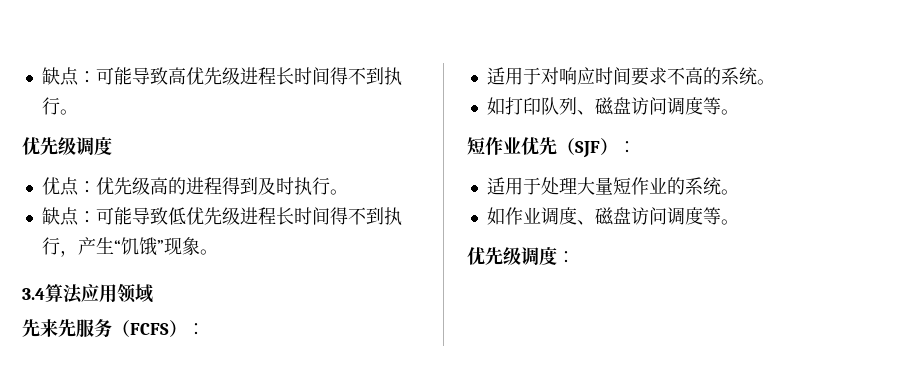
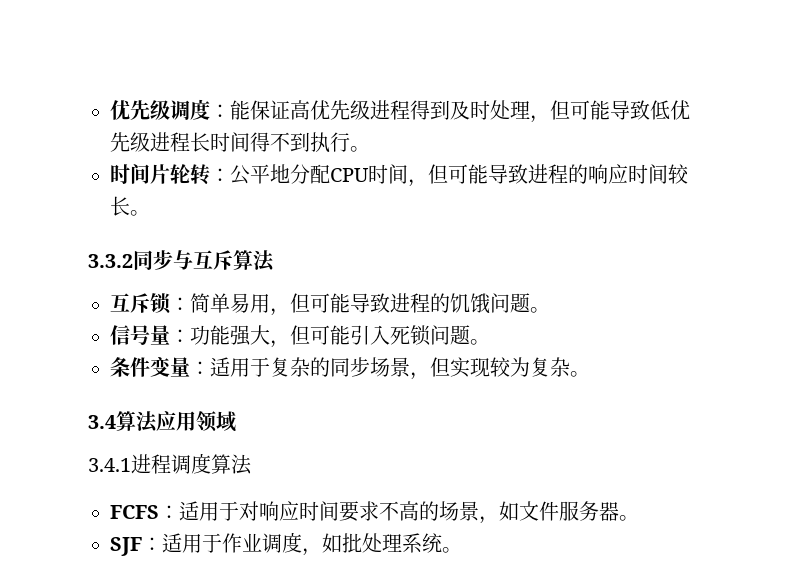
- 缺点：可能导致高优先级进程长时间得不到执行。
- 优先级调度
- 优点：优先级高的进程得到及时执行。
- 缺点：可能导致低优先级进程长时间得不到执行，产生“饥饿”现象。
+ 优先级调度：能保证高优先级进程得到及时处理，但可能导致低优先级进程长时间得不到执行。
+ 时间片轮转：公平地分配CPU时间，但可能导致进程的响应时间较长。
+ 3.3.2同步与互斥算法
+ 互斥锁：简单易用，但可能导致进程的饥饿问题。
+ 信号量：功能强大，但可能引入死锁问题。
+ 条件变量：适用于复杂的同步场景，但实现较为复杂。
- 先来先服务（FCFS）：
- 适用于对响应时间要求不高的系统。
- 如打印队列、磁盘访问调度等。
- 短作业优先（SJF）：
- 适用于处理大量短作业的系统。
- 如作业调度、磁盘访问调度等。
- 优先级调度：
+ 3.4.1进程调度算法
+ FCFS：适用于对响应时间要求不高的场景，如文件服务器。
+ SJF：适用于作业调度，如批处理系统。

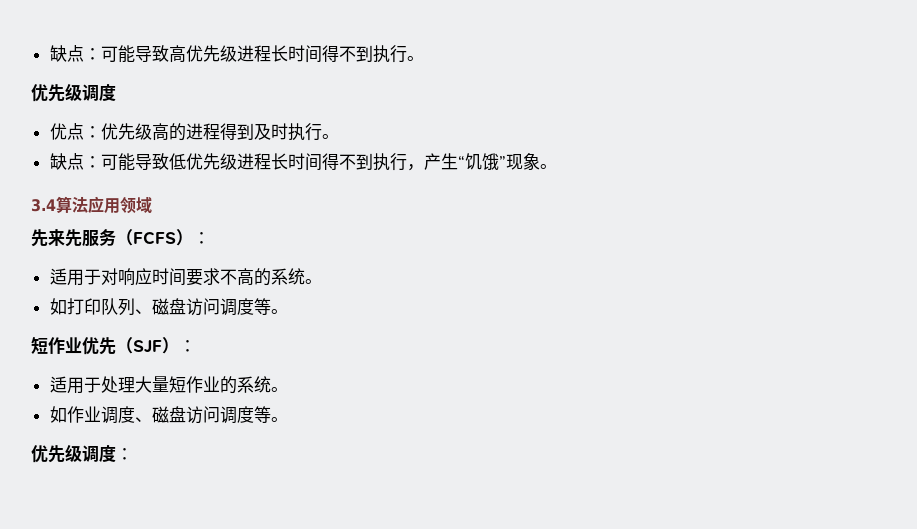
- 优先级调度：能保证高优先级进程得到及时处理，但可能导致低优先级进程长时间得不到执行。
- 时间片轮转：公平地分配CPU时间，但可能导致进程的响应时间较长。
- 3.3.2同步与互斥算法
- 互斥锁：简单易用，但可能导致进程的饥饿问题。
- 信号量：功能强大，但可能引入死锁问题。
- 条件变量：适用于复杂的同步场景，但实现较为复杂。
+ 缺点：可能导致高优先级进程长时间得不到执行。
+ 优先级调度
+ 优点：优先级高的进程得到及时执行。
+ 缺点：可能导致低优先级进程长时间得不到执行，产生“饥饿”现象。
- 3.4.1进程调度算法
- FCFS：适用于对响应时间要求不高的场景，如文件服务器。
- SJF：适用于作业调度，如批处理系统。
+ 先来先服务（FCFS）：
+ 适用于对响应时间要求不高的系统。
+ 如打印队列、磁盘访问调度等。
+ 短作业优先（SJF）：
+ 适用于处理大量短作业的系统。
+ 如作业调度、磁盘访问调度等。
+ 优先级调度：

